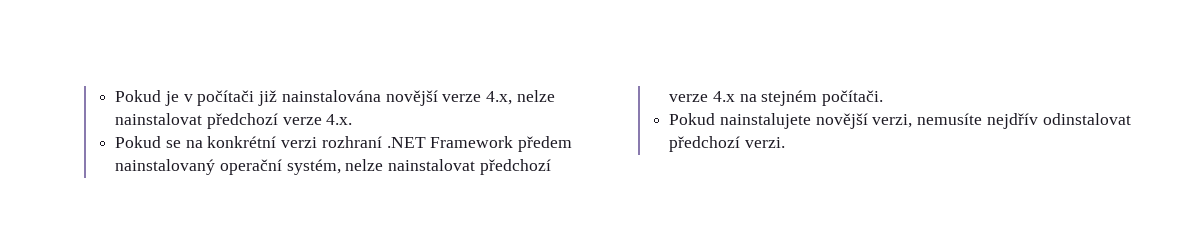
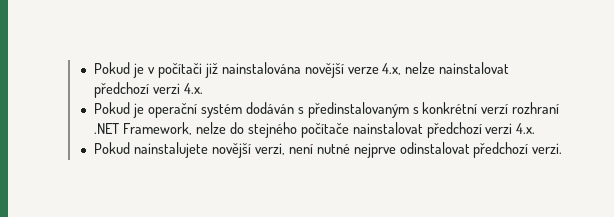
- Pokud je v počítači již nainstalována novější verze 4.x, nelze nainstalovat předchozí verze 4.x.
- Pokud se na konkrétní verzi rozhraní .NET Framework předem nainstalovaný operační systém, nelze nainstalovat předchozí verze 4.x na stejném počítači.
+ Pokud je v počítači již nainstalována novější verze 4.x, nelze nainstalovat předchozí verzi 4.x.
+ Pokud je operační systém dodáván s předinstalovaným s konkrétní verzí rozhraní .NET Framework, nelze do stejného počítače nainstalovat předchozí verzi 4.x.
- Pokud nainstalujete novější verzi, nemusíte nejdřív odinstalovat předchozí verzi.
+ Pokud nainstalujete novější verzi, není nutné nejprve odinstalovat předchozí verzi.

